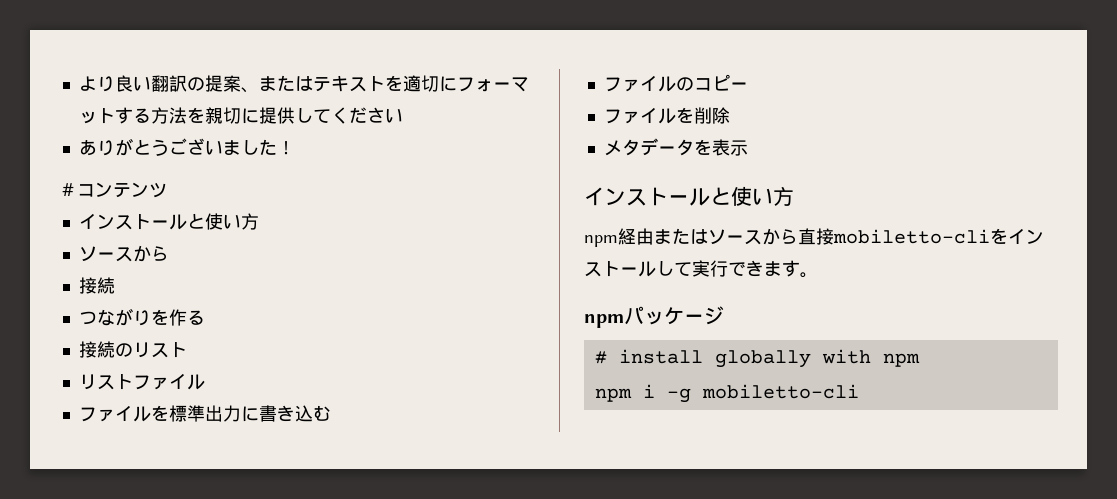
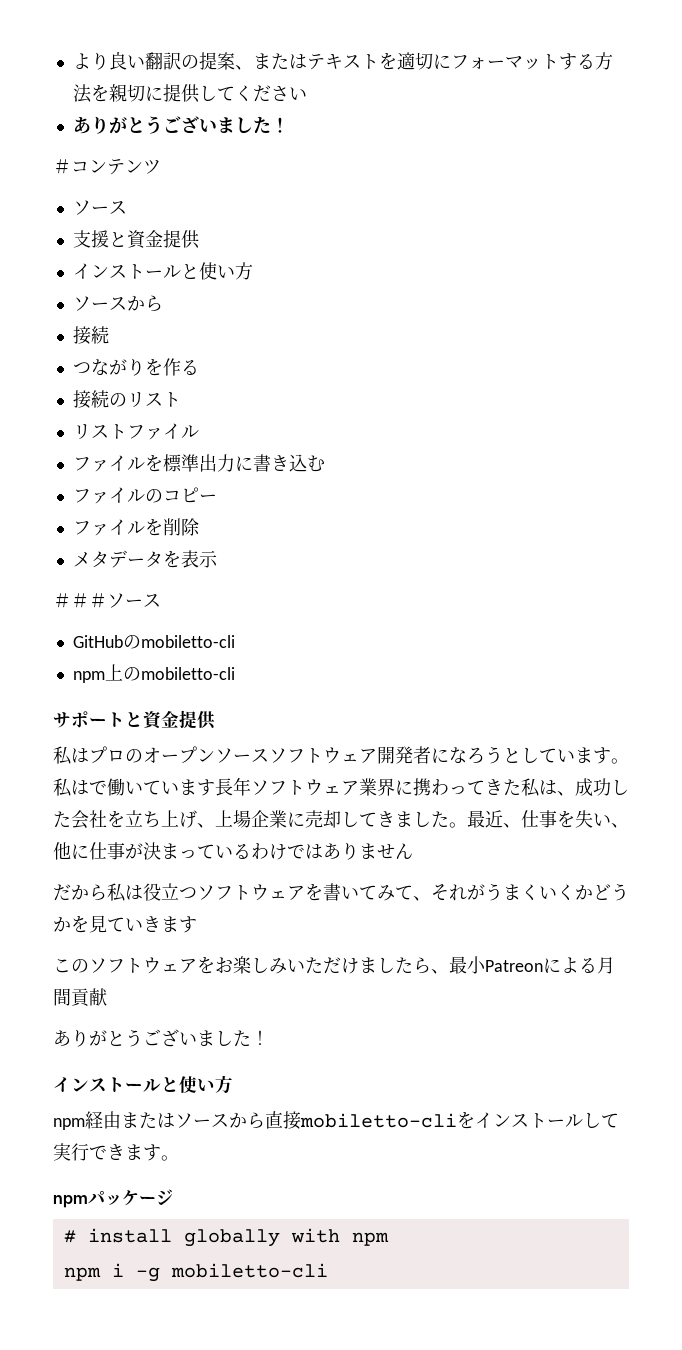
  ＃コンテンツ
+ ソース
+ 支援と資金提供
+ ＃＃＃ソース
+ GitHubのmobiletto-cli
+ npm上のmobiletto-cli
+ サポートと資金提供
+ 私はプロのオープンソースソフトウェア開発者になろうとしています。私はで働いています長年ソフトウェア業界に携わってきた私は、成功した会社を立ち上げ、上場企業に売却してきました。最近、仕事を失い、他に仕事が決まっているわけではありません
+ だから私は役立つソフトウェアを書いてみて、それがうまくいくかどうかを見ていきます
+ このソフトウェアをお楽しみいただけましたら、最小Patreonによる月間貢献
+ ありがとうございました！

